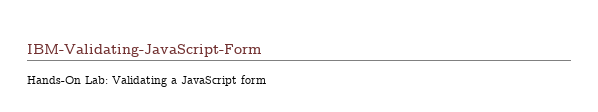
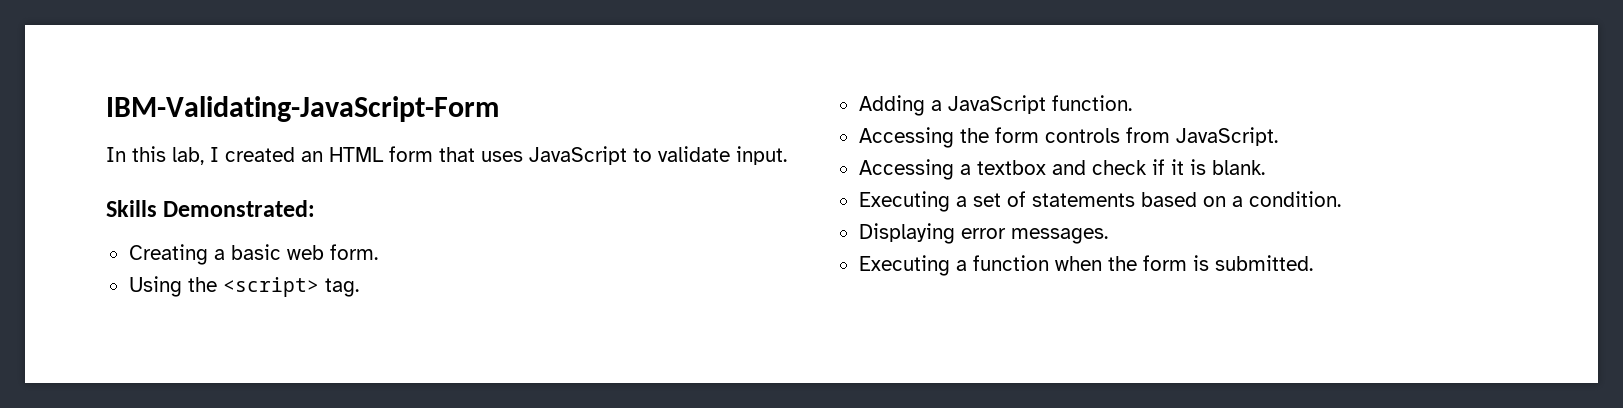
- Hands-On Lab: Validating a JavaScript form
+ In this lab, I created an HTML form that uses JavaScript to validate input.
+ Skills Demonstrated:
+ Creating a basic web form.
+ Using the <script> tag.
+ Adding a JavaScript function.
+ Accessing the form controls from JavaScript.
+ Accessing a textbox and check if it is blank.
+ Executing a set of statements based on a condition.
+ Displaying error messages.
+ Executing a function when the form is submitted.

